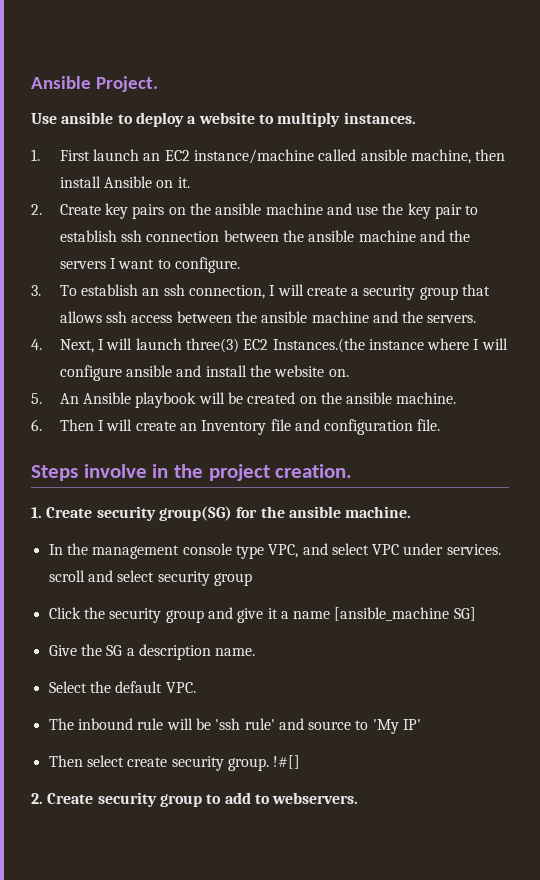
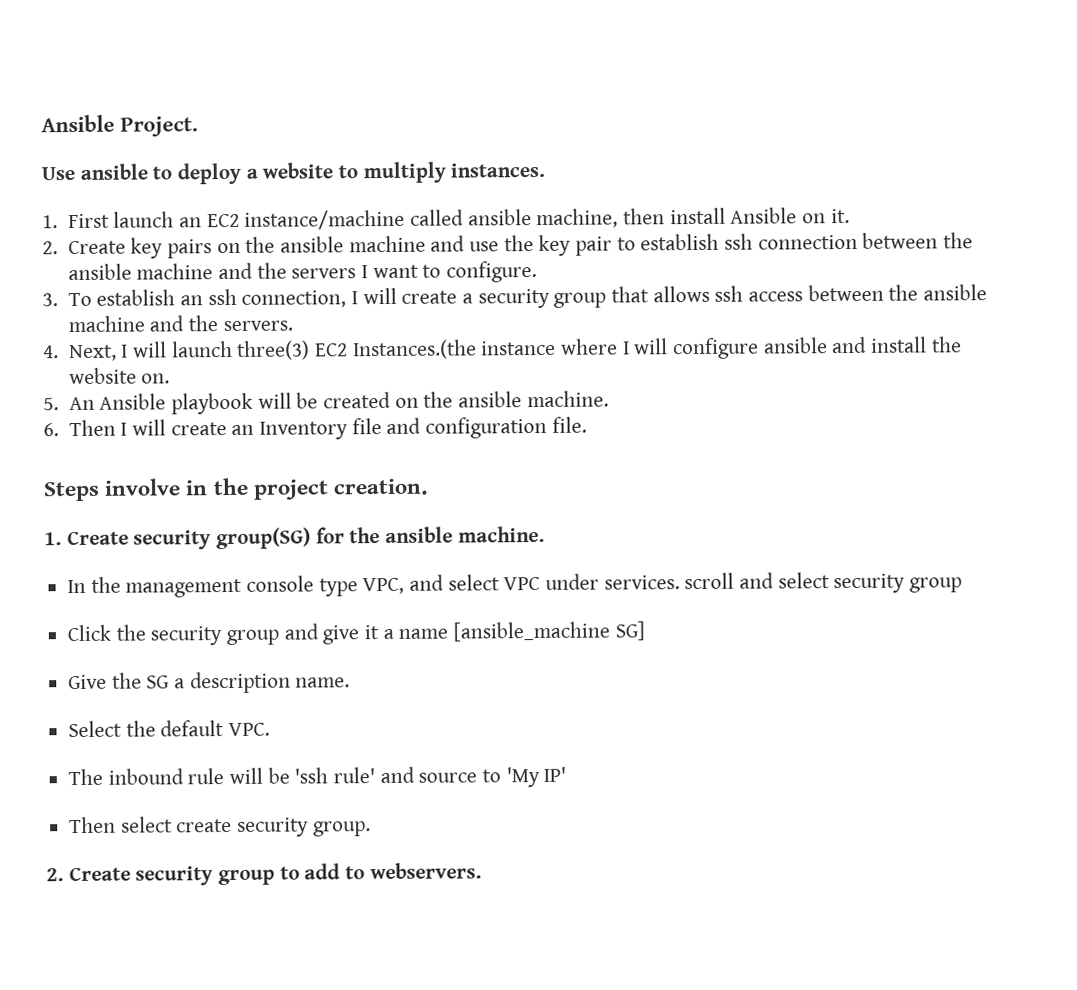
- !#[]

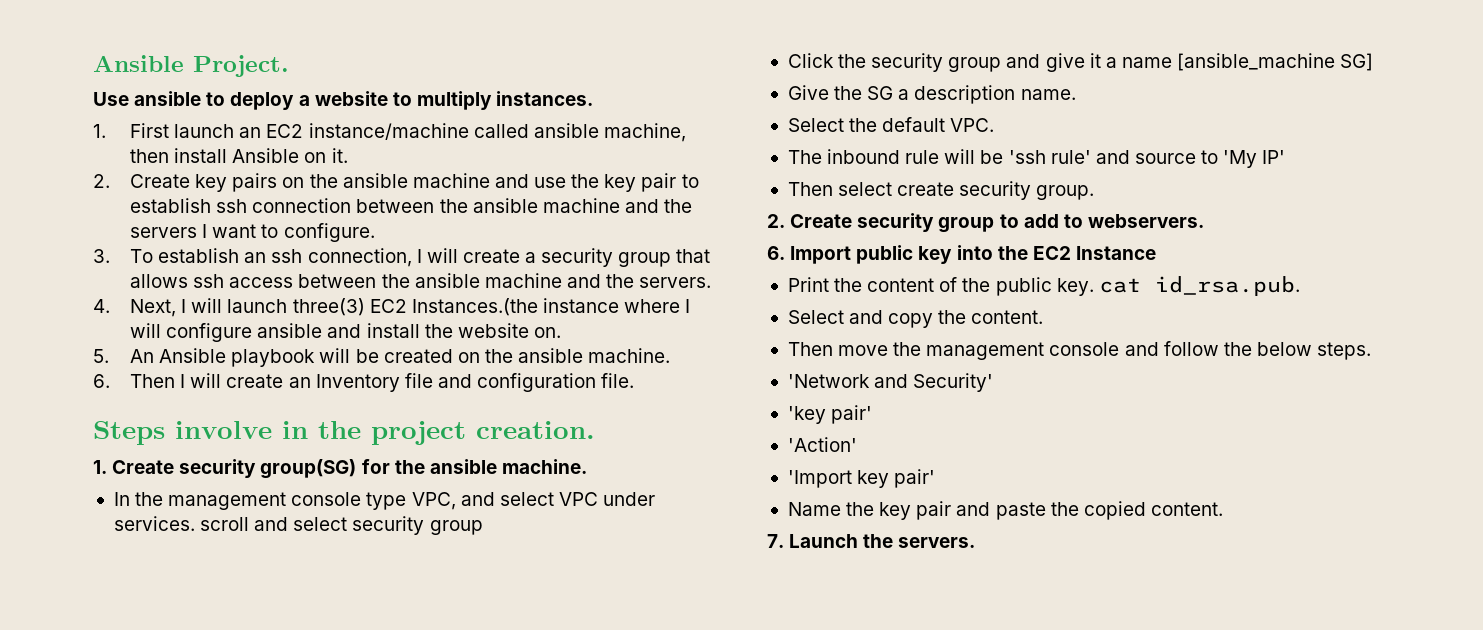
+ 6. Import public key into the EC2 Instance
+ Print the content of the public key. cat id_rsa.pub.
+ Select and copy the content.
+ Then move the management console and follow the below steps.
+ 'Network and Security'
+ 'key pair'
+ 'Action'
+ 'Import key pair'
+ Name the key pair and paste the copied content.
+ 7. Launch the servers.

